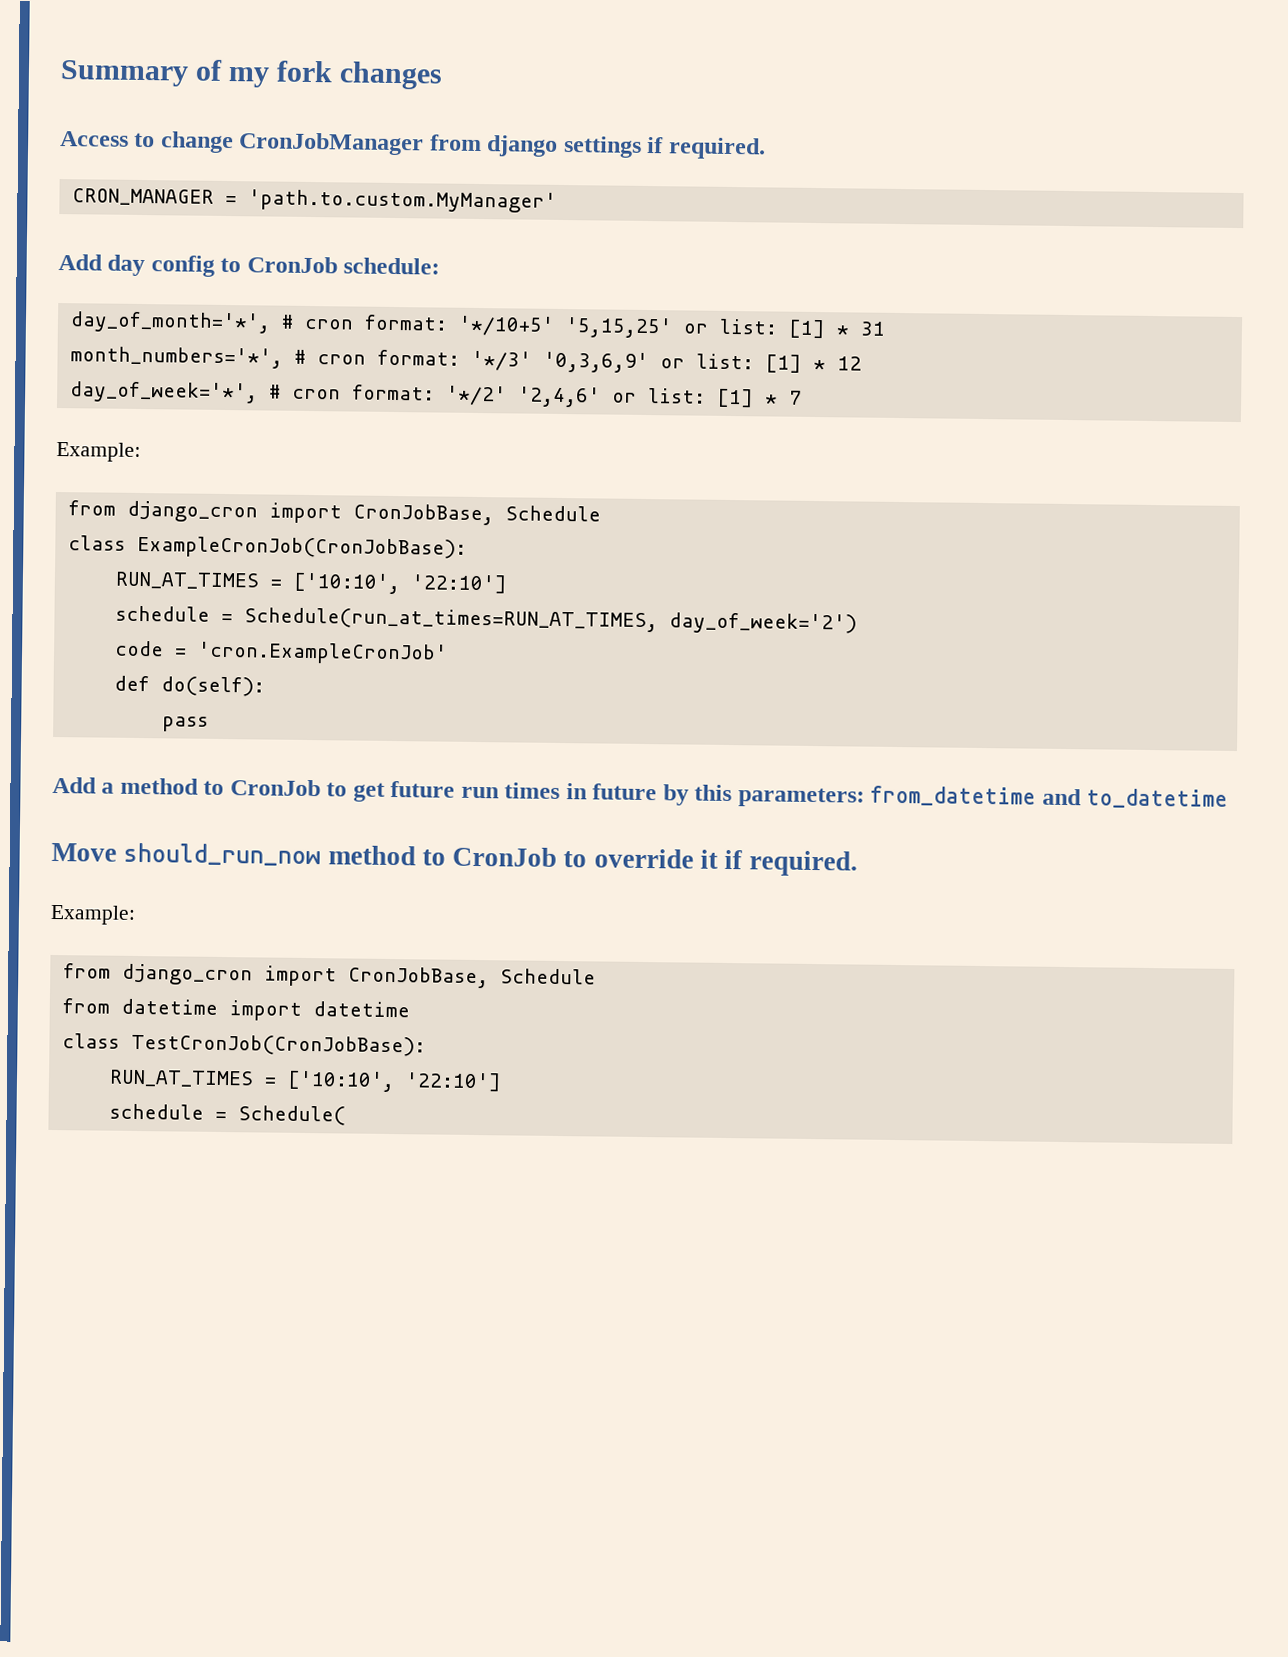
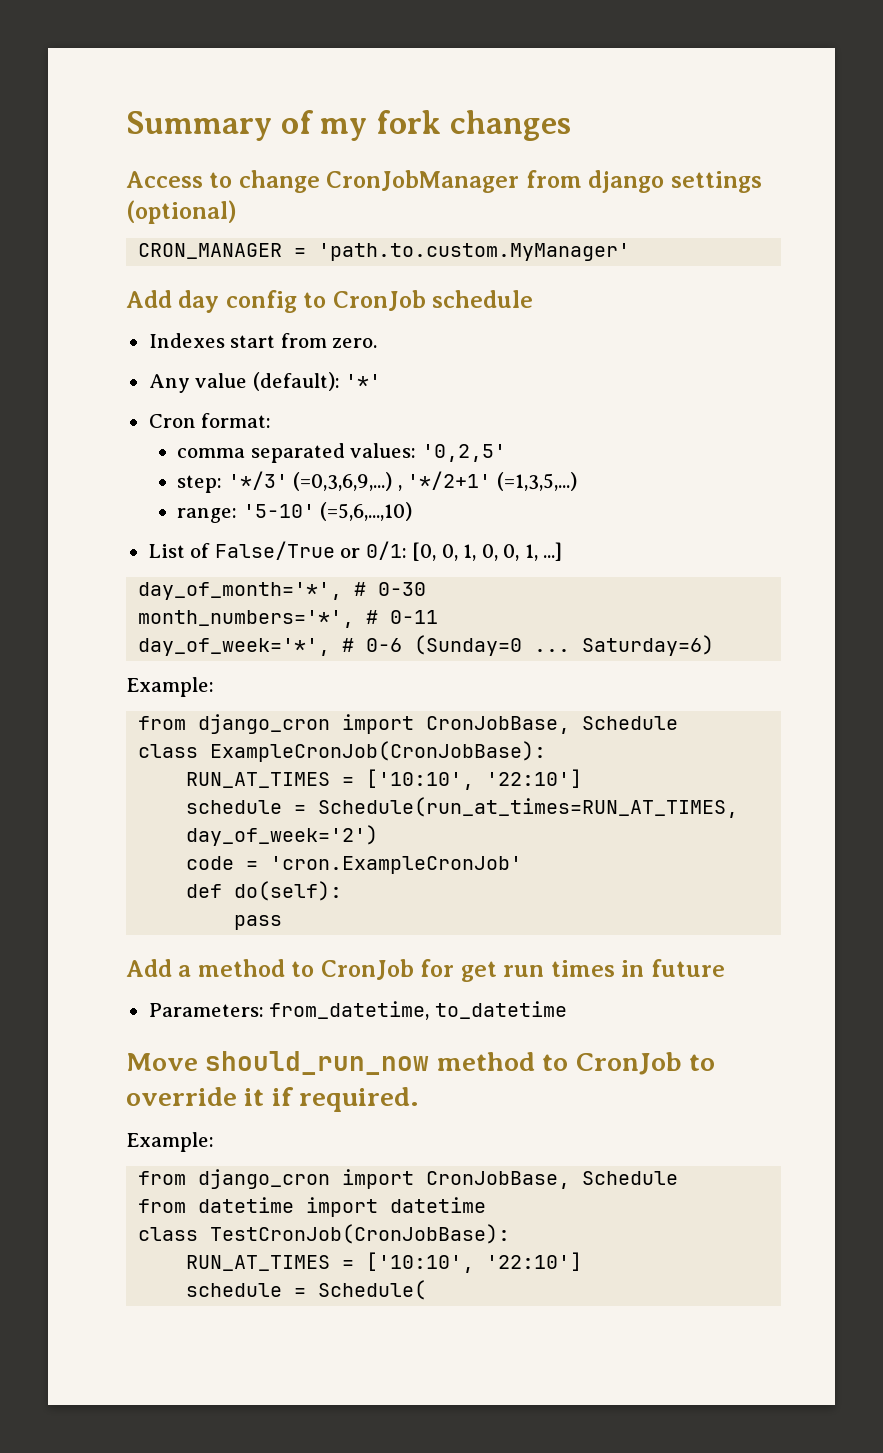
- Access to change CronJobManager from django settings if required.
+ Access to change CronJobManager from django settings (optional)
- Add day config to CronJob schedule:
- day_of_month='*', # cron format: '*/10+5' '5,15,25' or list: [1] * 31
- month_numbers='*', # cron format: '*/3' '0,3,6,9' or list: [1] * 12
- day_of_week='*', # cron format: '*/2' '2,4,6' or list: [1] * 7
+ Add day config to CronJob schedule
+ Indexes start from zero.
+ Any value (default): '*'
+ Cron format:
+ comma separated values: '0,2,5'
+ step: '*/3' (=0,3,6,9,...) , '*/2+1' (=1,3,5,...)
+ range: '5-10' (=5,6,...,10)
+ List of False/True or 0/1: [0, 0, 1, 0, 0, 1, ...]
+ day_of_month='*', # 0-30
+ month_numbers='*', # 0-11
+ day_of_week='*', # 0-6 (Sunday=0 ... Saturday=6)
- Add a method to CronJob to get future run times in future by this parameters: from_datetime and to_datetime
+ Add a method to CronJob for get run times in future
+ Parameters: from_datetime, to_datetime

